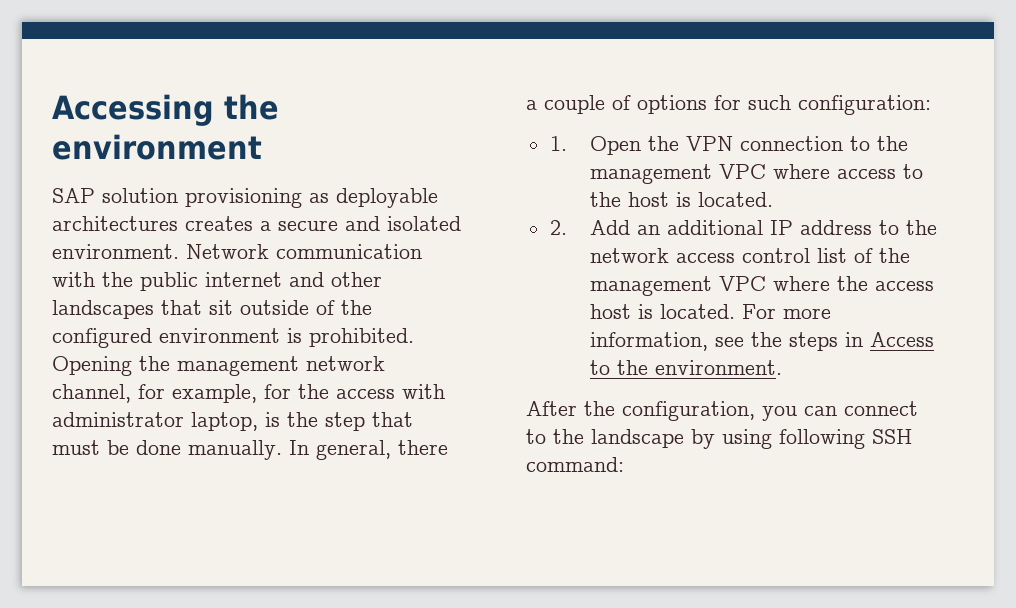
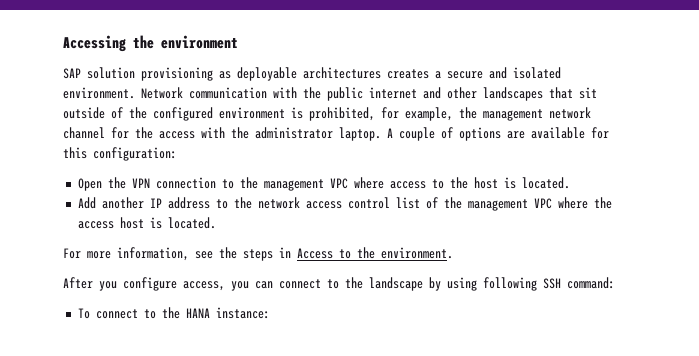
- Network communication with the public internet and other landscapes that sit outside of the configured environment is prohibited. Opening the management network channel, for example, for the access with administrator laptop, is the step that must be done manually. In general, there a couple of options for such configuration:
+ Network communication with the public internet and other landscapes that sit outside of the configured environment is prohibited, for example, the management network channel for the access with the administrator laptop. A couple of options are available for this configuration:
- 1. Open the VPN connection to the management VPC where access to the host is located.
+ Open the VPN connection to the management VPC where access to the host is located.
- 2. Add an additional IP address to the network access control list of the management VPC where the access host is located. For more information, see the steps in Access to the environment.
+ Add another IP address to the network access control list of the management VPC where the access host is located.
+ For more information, see the steps in Access to the environment.
- After the configuration, you can connect to the landscape by using following SSH command:
+ After you configure access, you can connect to the landscape by using following SSH command:
+ To connect to the HANA instance:

